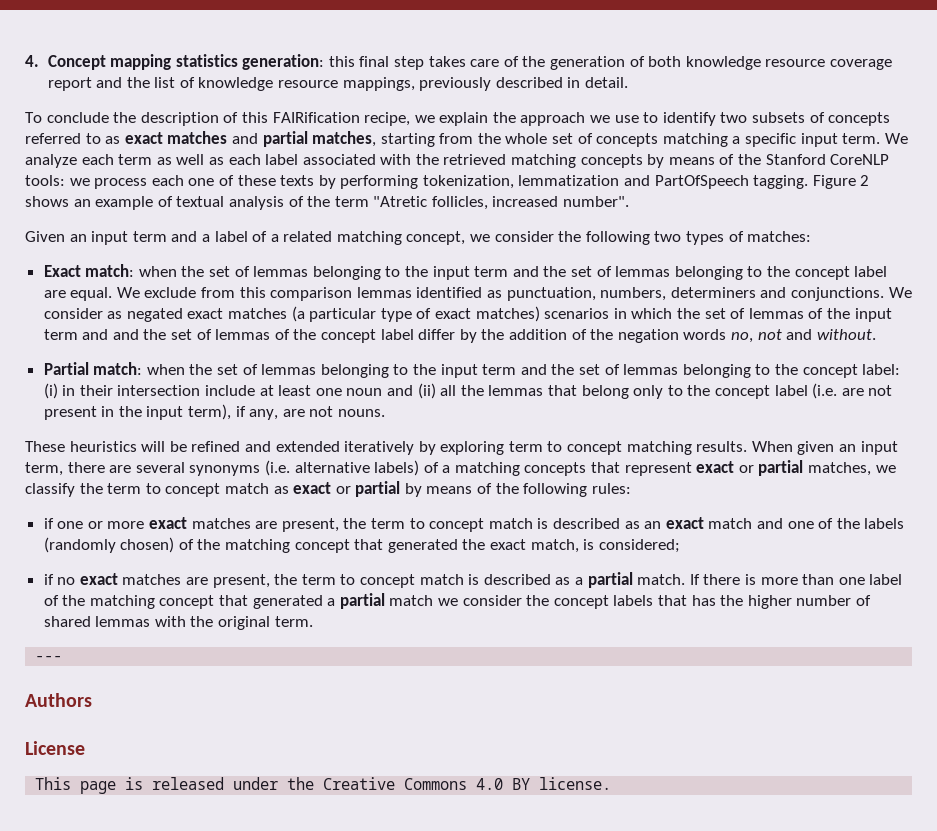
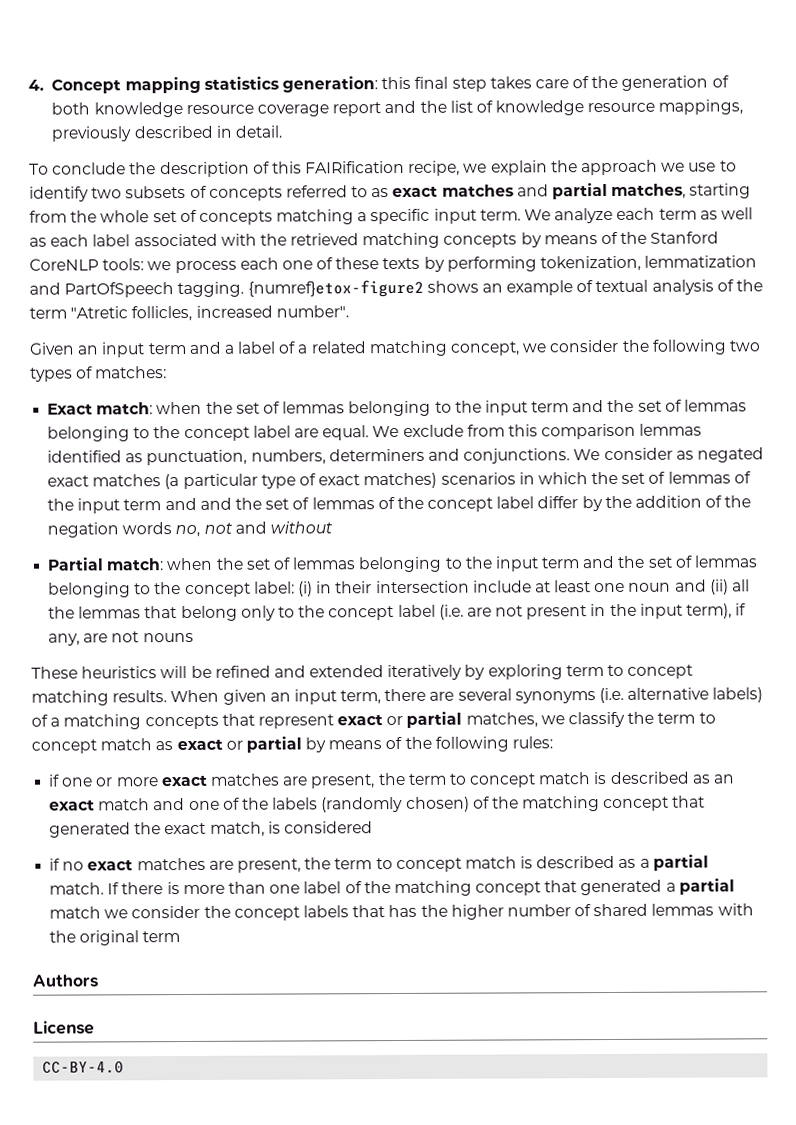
- Figure 2 shows an example of textual analysis of the term "Atretic follicles, increased number".
+ {numref}etox-figure2 shows an example of textual analysis of the term "Atretic follicles, increased number".
- We consider as negated exact matches (a particular type of exact matches) scenarios in which the set of lemmas of the input term and and the set of lemmas of the concept label differ by the addition of the negation words no, not and without.
+ We consider as negated exact matches (a particular type of exact matches) scenarios in which the set of lemmas of the input term and and the set of lemmas of the concept label differ by the addition of the negation words no, not and without
- Partial match: when the set of lemmas belonging to the input term and the set of lemmas belonging to the concept label: (i) in their intersection include at least one noun and (ii) all the lemmas that belong only to the concept label (i.e. are not present in the input term), if any, are not nouns.
+ Partial match: when the set of lemmas belonging to the input term and the set of lemmas belonging to the concept label: (i) in their intersection include at least one noun and (ii) all the lemmas that belong only to the concept label (i.e. are not present in the input term), if any, are not nouns
- if one or more exact matches are present, the term to concept match is described as an exact match and one of the labels (randomly chosen) of the matching concept that generated the exact match, is considered;
+ if one or more exact matches are present, the term to concept match is described as an exact match and one of the labels (randomly chosen) of the matching concept that generated the exact match, is considered
- If there is more than one label of the matching concept that generated a partial match we consider the concept labels that has the higher number of shared lemmas with the original term.
- ---
+ If there is more than one label of the matching concept that generated a partial match we consider the concept labels that has the higher number of shared lemmas with the original term
- This page is released under the Creative Commons 4.0 BY license.
+ CC-BY-4.0

